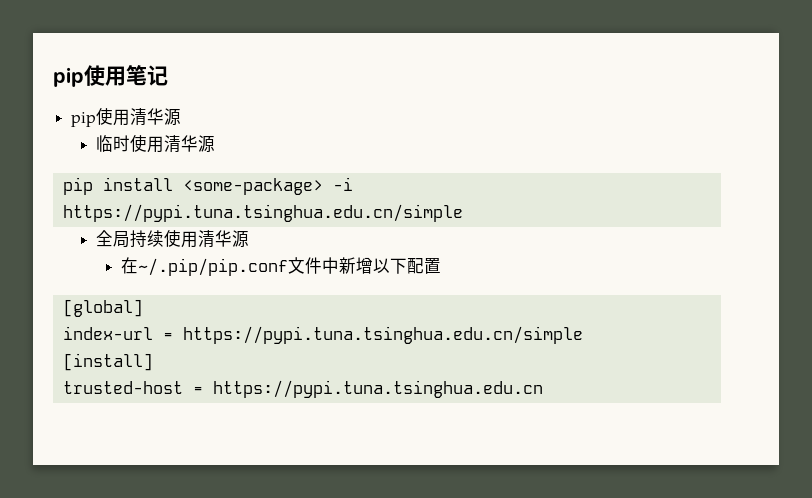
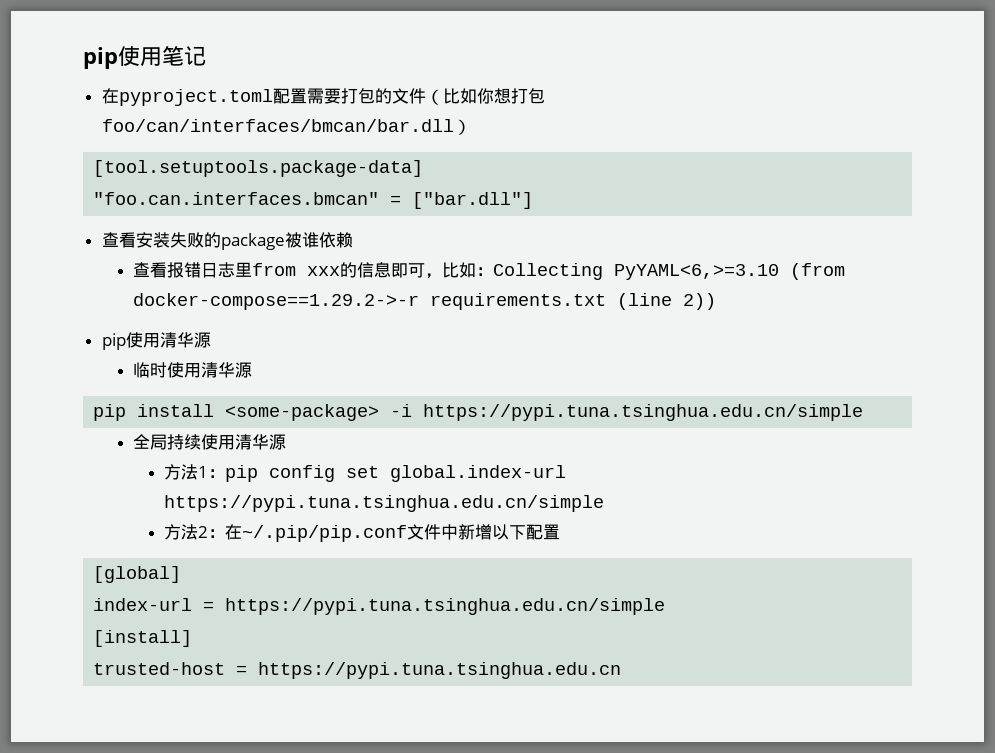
+ 在pyproject.toml配置需要打包的文件（比如你想打包foo/can/interfaces/bmcan/bar.dll）
+ [tool.setuptools.package-data]
+ "foo.can.interfaces.bmcan" = ["bar.dll"]
+ 查看安装失败的package被谁依赖
+ 查看报错日志里from xxx的信息即可，比如：Collecting PyYAML<6,>=3.10 (from docker-compose==1.29.2->-r requirements.txt (line 2))
- 在~/.pip/pip.conf文件中新增以下配置
+ 方法1：pip config set global.index-url https://pypi.tuna.tsinghua.edu.cn/simple
+ 方法2：在~/.pip/pip.conf文件中新增以下配置

